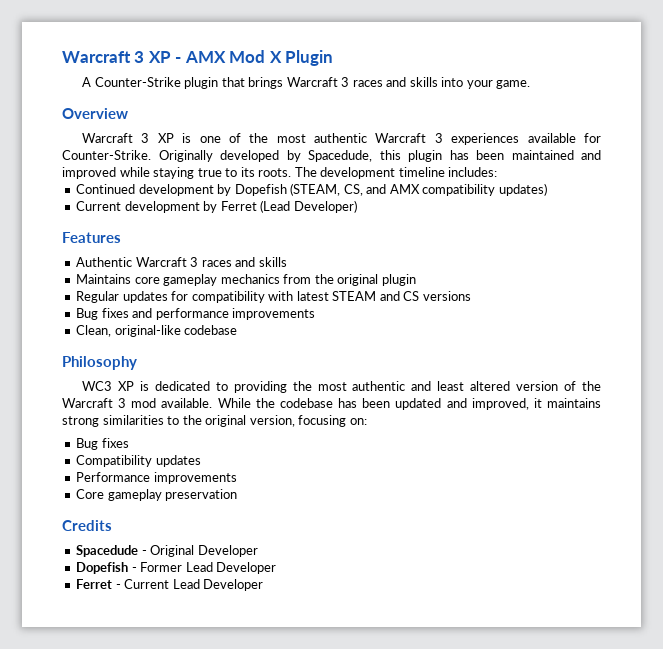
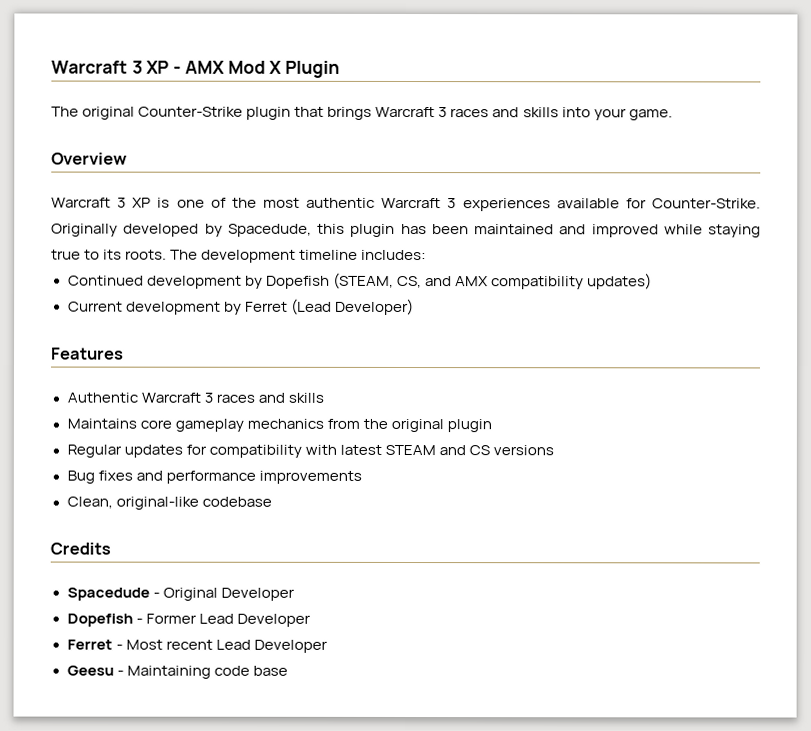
- A Counter-Strike plugin that brings Warcraft 3 races and skills into your game.
+ The original Counter-Strike plugin that brings Warcraft 3 races and skills into your game.
- Philosophy
- WC3 XP is dedicated to providing the most authentic and least altered version of the Warcraft 3 mod available. While the codebase has been updated and improved, it maintains strong similarities to the original version, focusing on:
- Bug fixes
- Compatibility updates
- Performance improvements
- Core gameplay preservation
- Ferret - Current Lead Developer
+ Ferret - Most recent Lead Developer
+ Geesu - Maintaining code base

